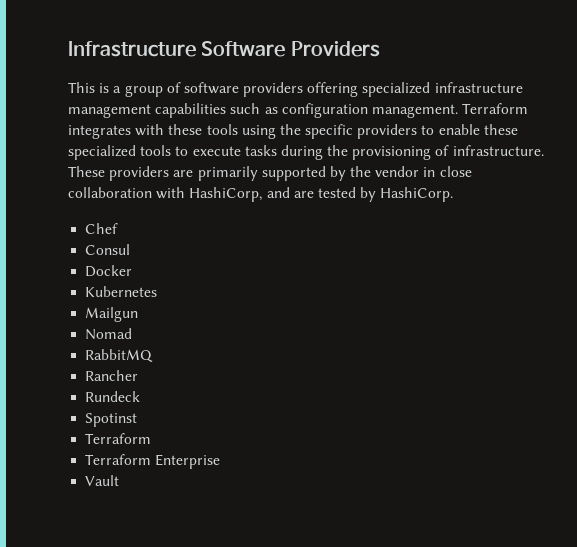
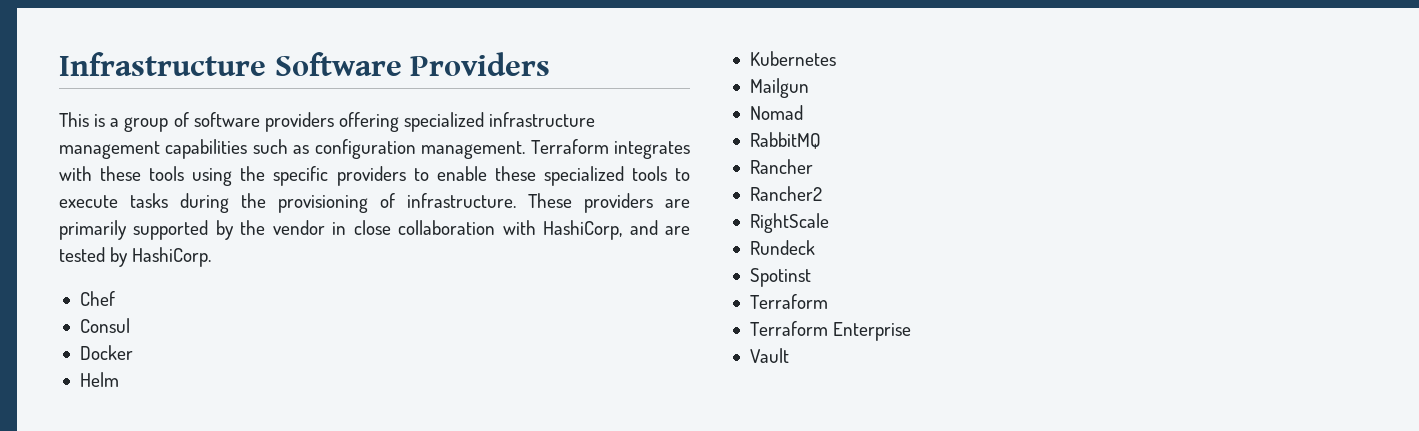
+ Helm
+ Rancher2
+ RightScale

